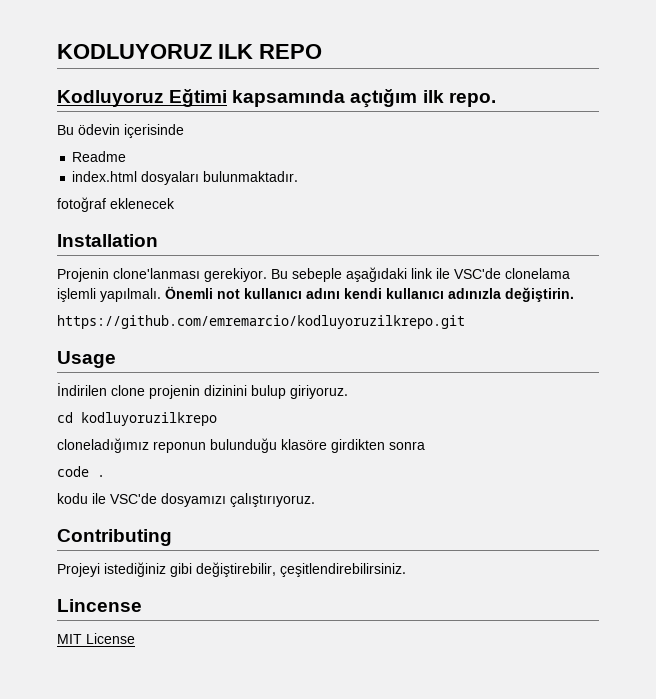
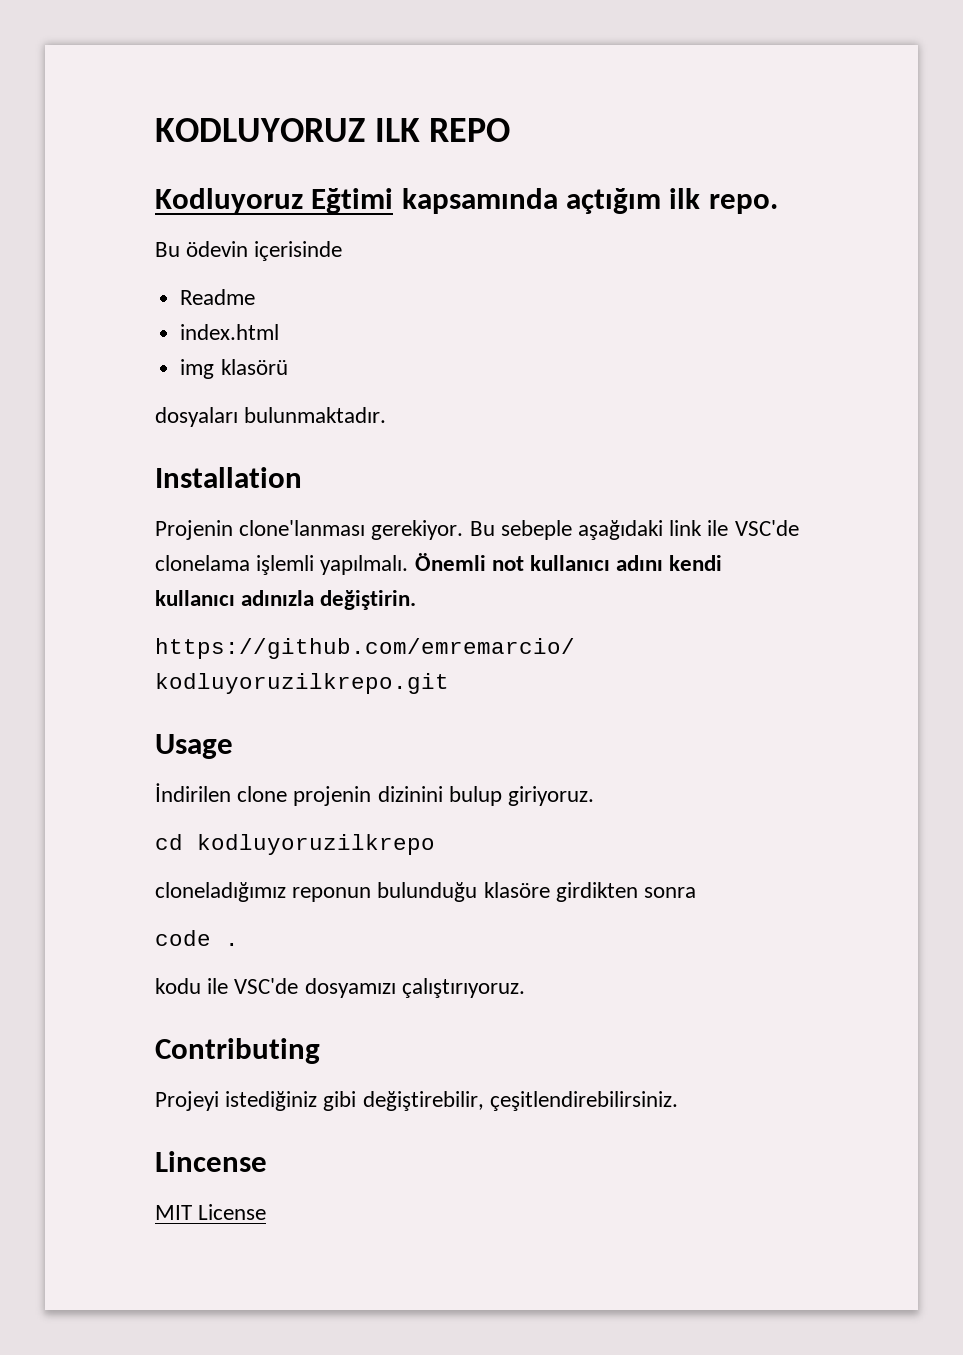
- index.html dosyaları bulunmaktadır.
+ index.html
+ img klasörü
+ dosyaları bulunmaktadır.
- fotoğraf eklenecek

